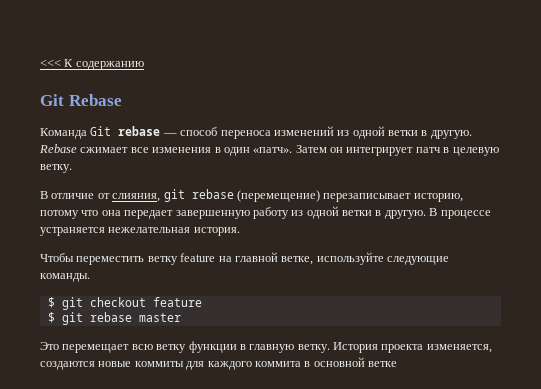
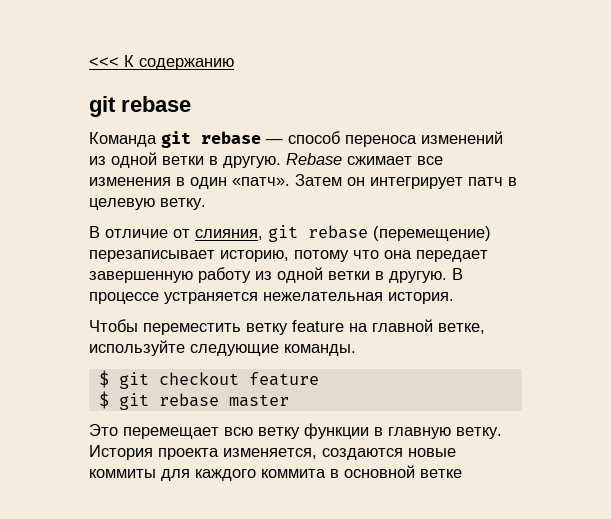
  <<< К содержанию
- Git Rebase
+ git rebase
- Команда Git rebase — способ переноса изменений из одной ветки в другую.
+ Команда git rebase — способ переноса изменений из одной ветки в другую.

